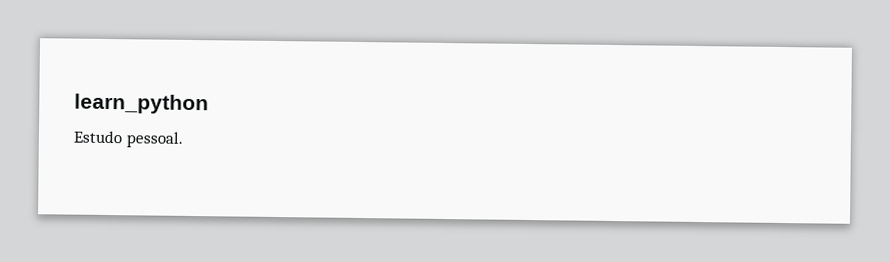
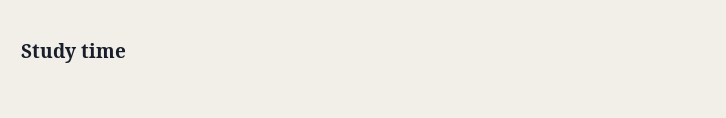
- learn_python
- Estudo pessoal.
+ Study time

